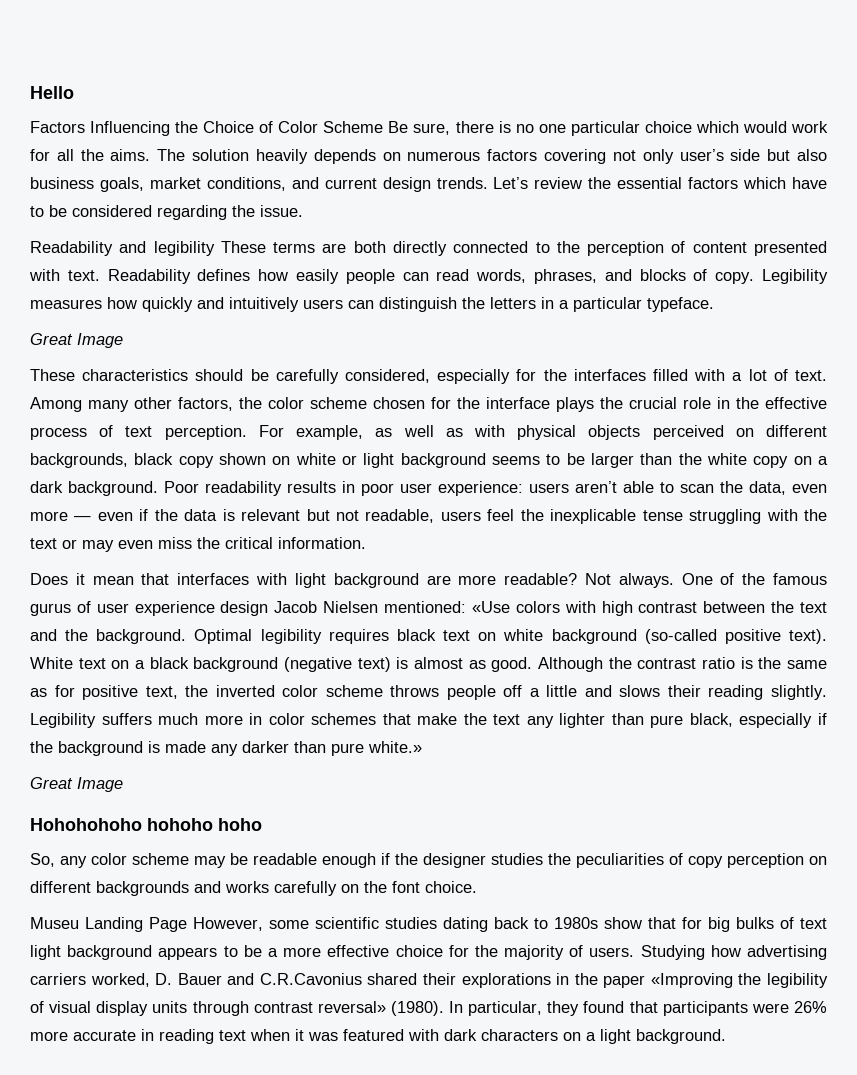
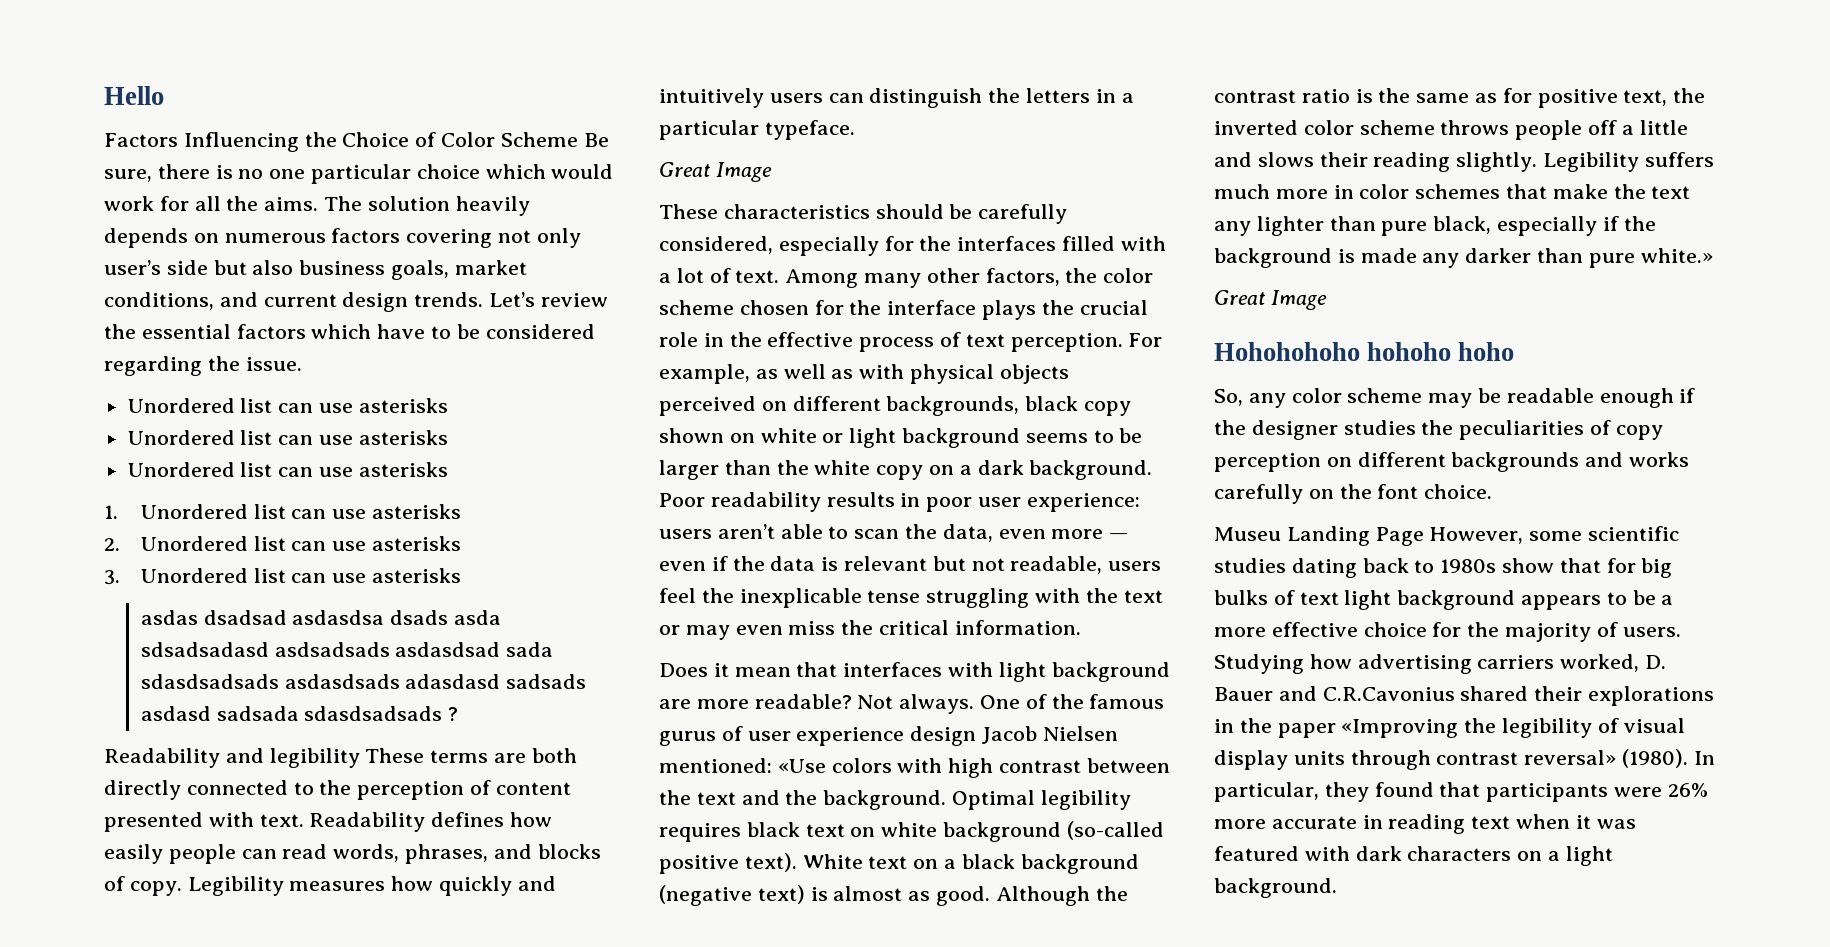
  Let’s review the essential factors which have to be considered regarding the issue.
+ Unordered list can use asterisks
+ Unordered list can use asterisks
+ Unordered list can use asterisks
+ 1. Unordered list can use asterisks
+ 2. Unordered list can use asterisks
+ 3. Unordered list can use asterisks
+ asdas dsadsad asdasdsa dsads asda sdsadsadasd asdsadsads asdasdsad sada sdasdsadsads asdasdsads adasdasd sadsads asdasd sadsada sdasdsadsads ?

